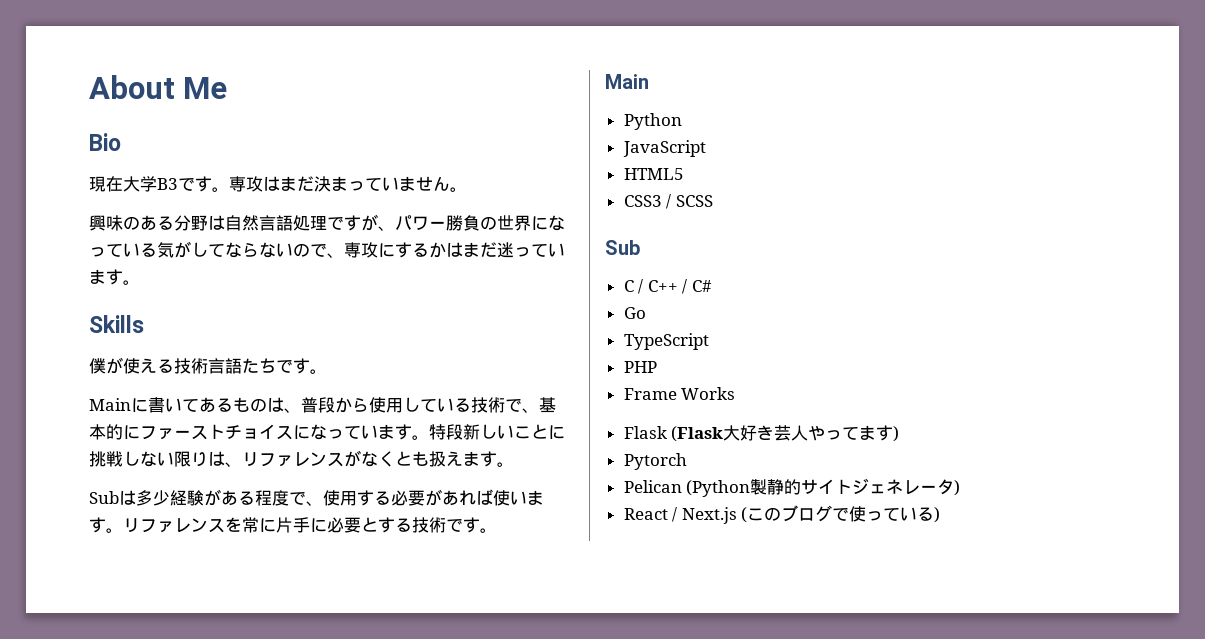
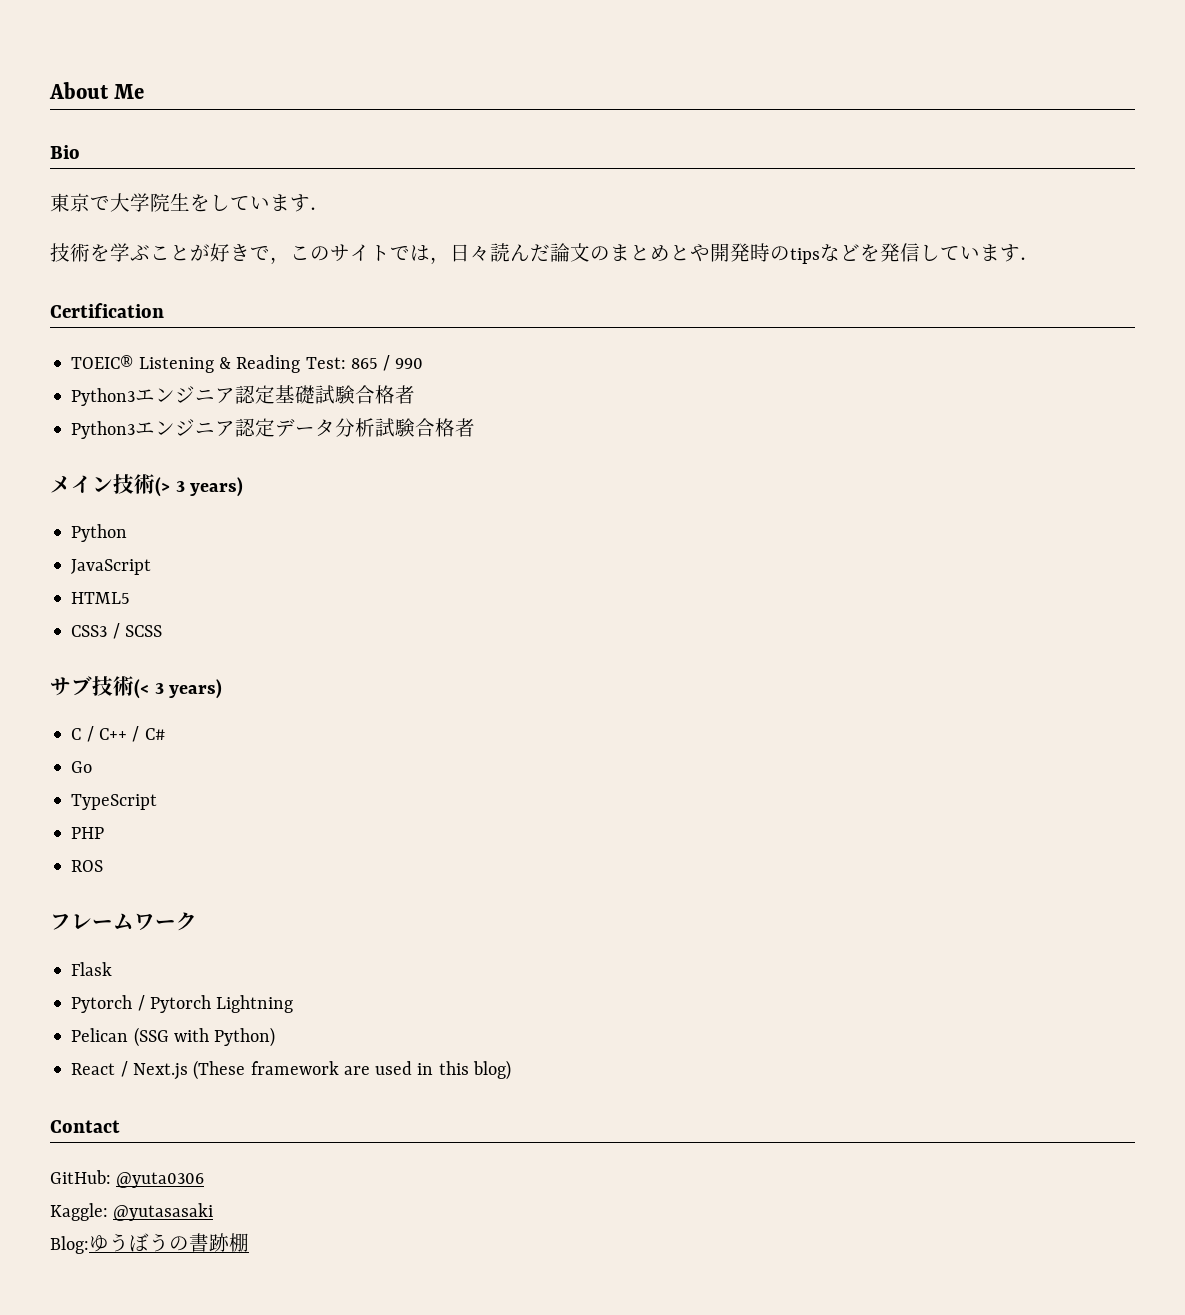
- 現在大学B3です。専攻はまだ決まっていません。
- 興味のある分野は自然言語処理ですが、パワー勝負の世界になっている気がしてならないので、専攻にするかはまだ迷っています。
- Skills
- 僕が使える技術言語たちです。
- Mainに書いてあるものは、普段から使用している技術で、基本的にファーストチョイスになっています。特段新しいことに挑戦しない限りは、リファレンスがなくとも扱えます。
- Subは多少経験がある程度で、使用する必要があれば使います。リファレンスを常に片手に必要とする技術です。
- Main
+ 東京で大学院生をしています．
+ 技術を学ぶことが好きで，このサイトでは，日々読んだ論文のまとめとや開発時のtipsなどを発信しています．
+ Certification
+ TOEIC® Listening & Reading Test: 865 / 990
+ Python3エンジニア認定基礎試験合格者
+ Python3エンジニア認定データ分析試験合格者
+ メイン技術(> 3 years)
  CSS3 / SCSS
- Sub
+ サブ技術(< 3 years)
- Frame Works
- Flask (Flask大好き芸人やってます)
- Pytorch
- Pelican (Python製静的サイトジェネレータ)
- React / Next.js (このブログで使っている)
+ ROS
+ フレームワーク
+ Flask
+ Pytorch / Pytorch Lightning
+ Pelican (SSG with Python)
+ React / Next.js (These framework are used in this blog)
+ Contact
+ GitHub: @yuta0306
+ Kaggle: @yutasasaki
+ Blog:ゆうぼうの書跡棚

